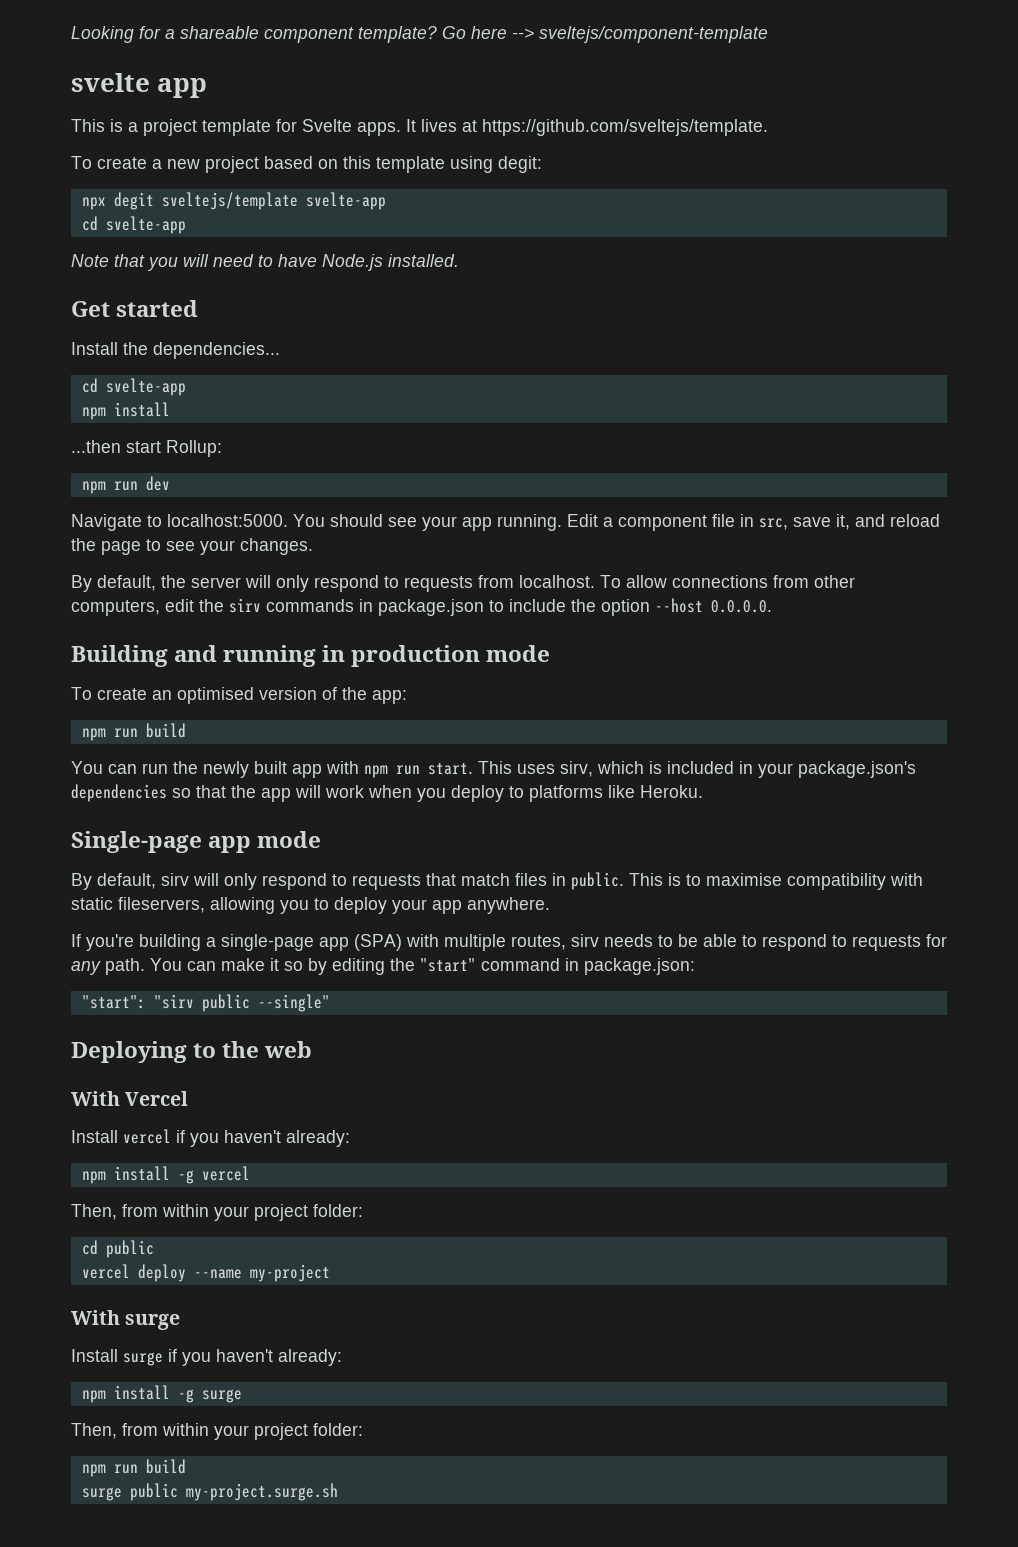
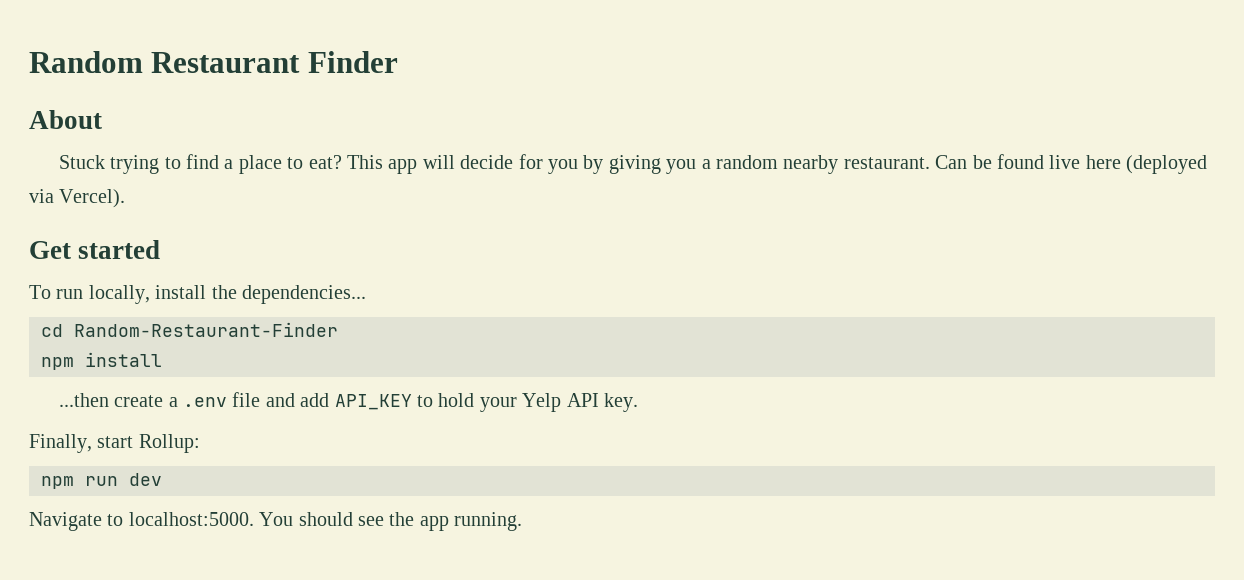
- Looking for a shareable component template? Go here --> sveltejs/component-template
- svelte app
- This is a project template for Svelte apps. It lives at https://github.com/sveltejs/template.
- To create a new project based on this template using degit:
- npx degit sveltejs/template svelte-app
- cd svelte-app
- Note that you will need to have Node.js installed.
+ Random Restaurant Finder
+ About
+ Stuck trying to find a place to eat? This app will decide for you by giving you a random nearby restaurant. Can be found live here (deployed via Vercel).
  Get started
- Install the dependencies...
- cd svelte-app
+ To run locally, install the dependencies...
+ cd Random-Restaurant-Finder
- ...then start Rollup:
+ ...then create a .env file and add API_KEY to hold your Yelp API key.
+ Finally, start Rollup:
- You should see your app running. Edit a component file in src, save it, and reload the page to see your changes.
- By default, the server will only respond to requests from localhost. To allow connections from other computers, edit the sirv commands in package.json to include the option --host 0.0.0.0.
- Building and running in production mode
- To create an optimised version of the app:
- npm run build
- You can run the newly built app with npm run start. This uses sirv, which is included in your package.json's dependencies so that the app will work when you deploy to platforms like Heroku.
- Single-page app mode
- By default, sirv will only respond to requests that match files in public. This is to maximise compatibility with static fileservers, allowing you to deploy your app anywhere.
- If you're building a single-page app (SPA) with multiple routes, sirv needs to be able to respond to requests for any path. You can make it so by editing the "start" command in package.json:
- "start": "sirv public --single"
- Deploying to the web
- With Vercel
- Install vercel if you haven't already:
- npm install -g vercel
- Then, from within your project folder:
- cd public
- vercel deploy --name my-project
- With surge
- Install surge if you haven't already:
- npm install -g surge
- Then, from within your project folder:
- npm run build
- surge public my-project.surge.sh
+ You should see the app running.

